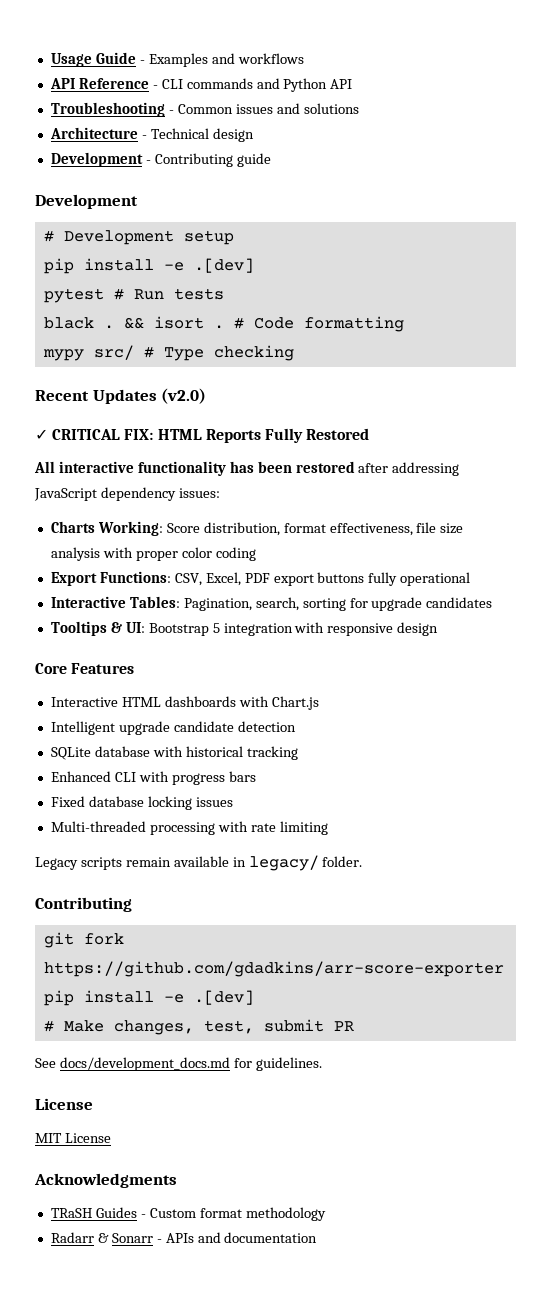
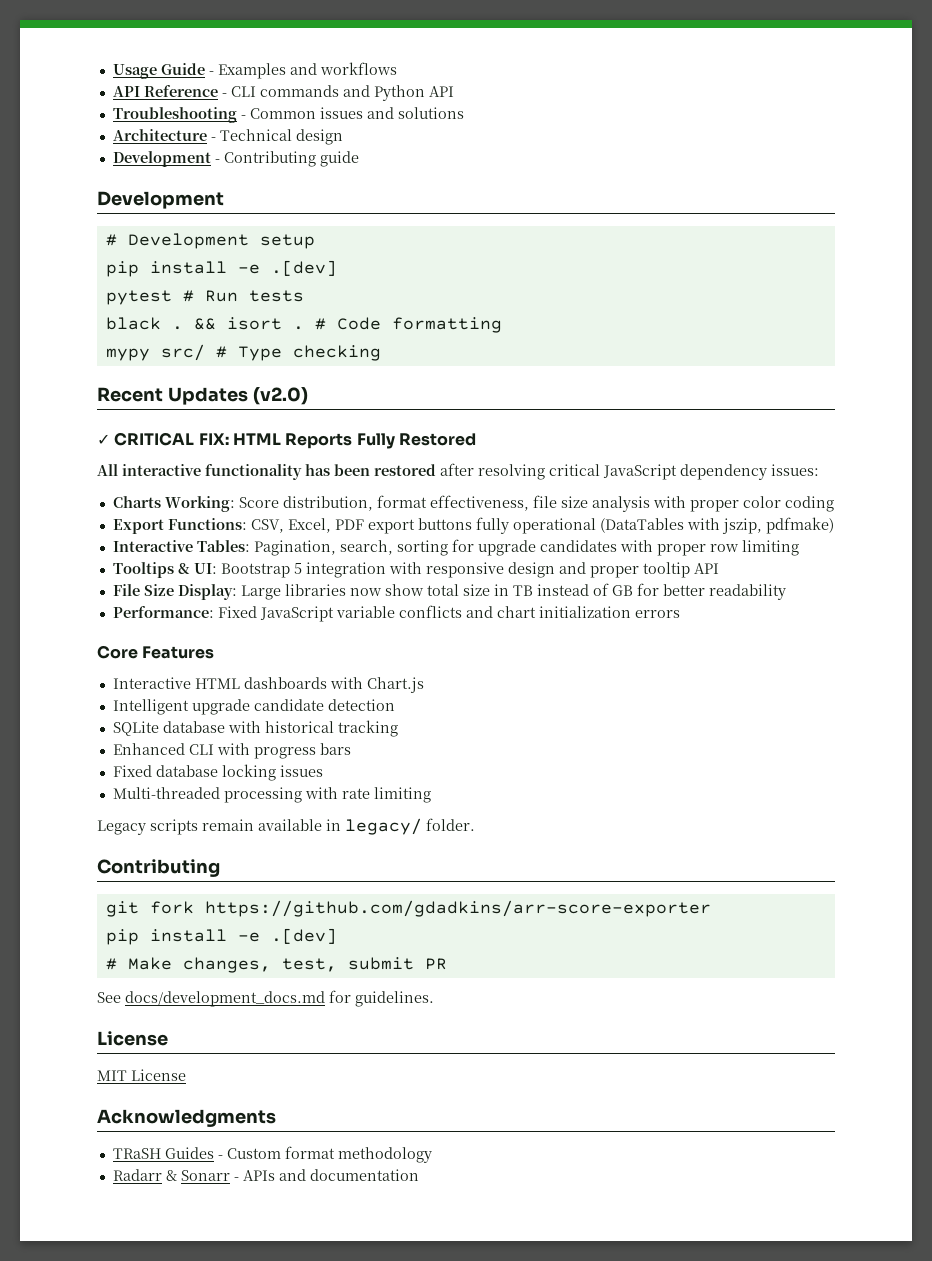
- All interactive functionality has been restored after addressing JavaScript dependency issues:
+ All interactive functionality has been restored after resolving critical JavaScript dependency issues:
- Export Functions: CSV, Excel, PDF export buttons fully operational
+ Export Functions: CSV, Excel, PDF export buttons fully operational (DataTables with jszip, pdfmake)
- Interactive Tables: Pagination, search, sorting for upgrade candidates
+ Interactive Tables: Pagination, search, sorting for upgrade candidates with proper row limiting
- Tooltips & UI: Bootstrap 5 integration with responsive design
+ Tooltips & UI: Bootstrap 5 integration with responsive design and proper tooltip API
+ File Size Display: Large libraries now show total size in TB instead of GB for better readability
+ Performance: Fixed JavaScript variable conflicts and chart initialization errors

